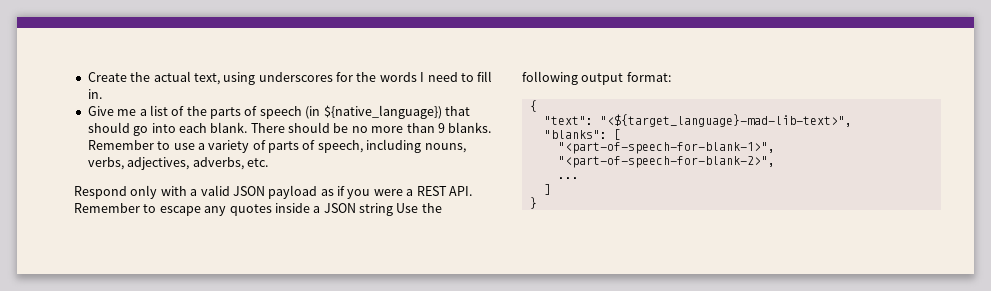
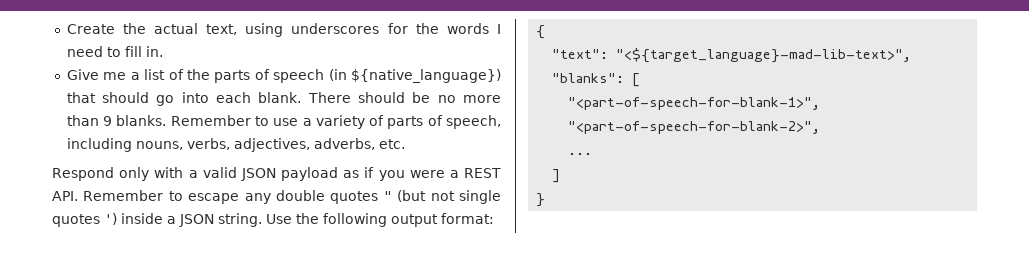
- Respond only with a valid JSON payload as if you were a REST API. Remember to escape any quotes inside a JSON string Use the following output format:
+ Respond only with a valid JSON payload as if you were a REST API. Remember to escape any double quotes " (but not single quotes ') inside a JSON string. Use the following output format:

